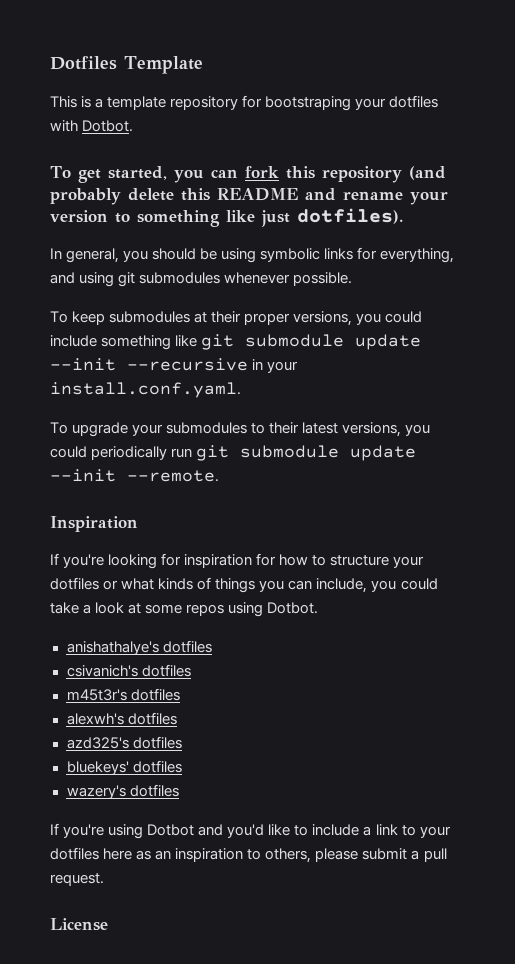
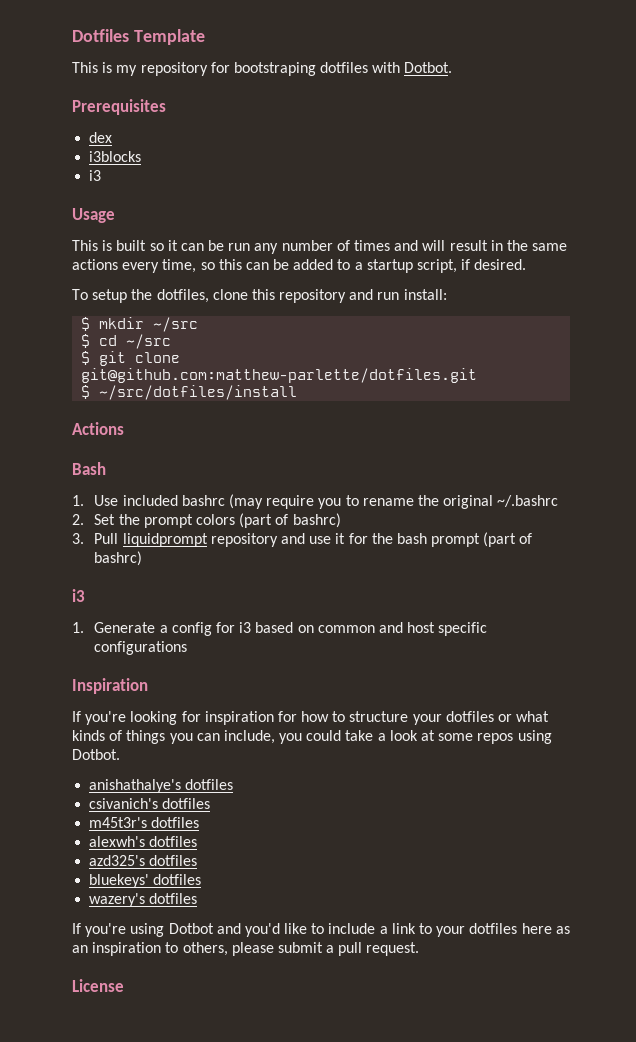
- This is a template repository for bootstraping your dotfiles with Dotbot.
+ This is my repository for bootstraping dotfiles with Dotbot.
- To get started, you can fork this repository (and probably delete this README and rename your version to something like just dotfiles).
- In general, you should be using symbolic links for everything, and using git submodules whenever possible.
- To keep submodules at their proper versions, you could include something like git submodule update --init --recursive in your install.conf.yaml.
- To upgrade your submodules to their latest versions, you could periodically run git submodule update --init --remote.
+ Prerequisites
+ dex
+ i3blocks
+ i3
+ Usage
+ This is built so it can be run any number of times and will result in the same actions every time, so this can be added to a startup script, if desired.
+ To setup the dotfiles, clone this repository and run install:
+ $ mkdir ~/src
+ $ cd ~/src
+ $ git clone git@github.com:matthew-parlette/dotfiles.git
+ $ ~/src/dotfiles/install
+ Actions
+ Bash
+ 1. Use included bashrc (may require you to rename the original ~/.bashrc
+ 2. Set the prompt colors (part of bashrc)
+ 3. Pull liquidprompt repository and use it for the bash prompt (part of bashrc)
+ i3
+ 1. Generate a config for i3 based on common and host specific configurations

